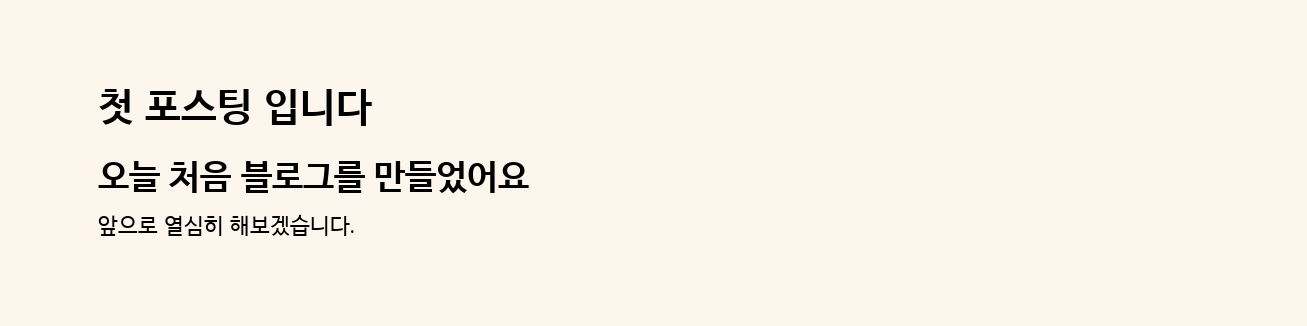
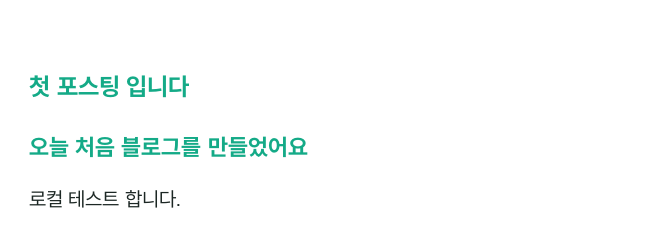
- 앞으로 열심히 해보겠습니다.
+ 로컬 테스트 합니다.

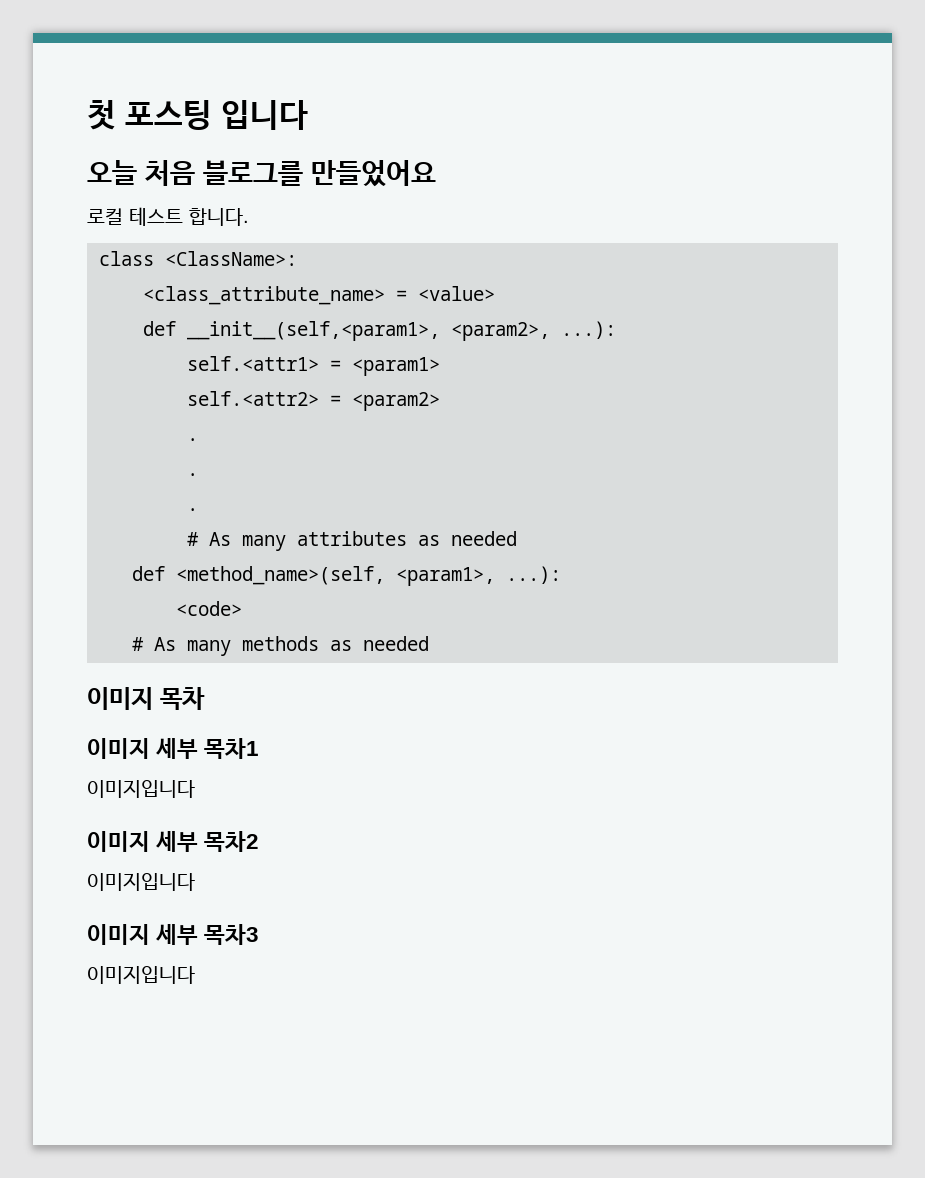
+ class <ClassName>:
+ <class_attribute_name> = <value>
+ def __init__(self,<param1>, <param2>, ...):
+ self.<attr1> = <param1>
+ self.<attr2> = <param2>
+ .
+ .
+ .
+ # As many attributes as needed
+ def <method_name>(self, <param1>, ...):
+ <code>
+ # As many methods as needed
+ 이미지 목차
+ 이미지 세부 목차1
+ 이미지입니다
+ 이미지 세부 목차2
+ 이미지입니다
+ 이미지 세부 목차3
+ 이미지입니다

